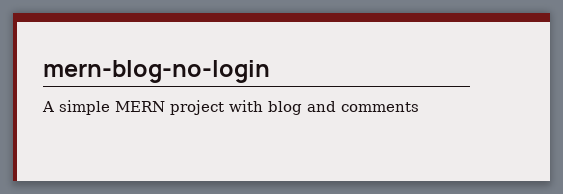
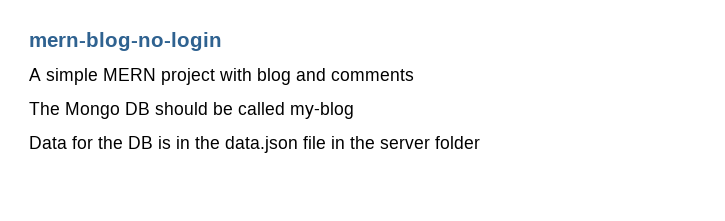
+ The Mongo DB should be called my-blog
+ Data for the DB is in the data.json file in the server folder

